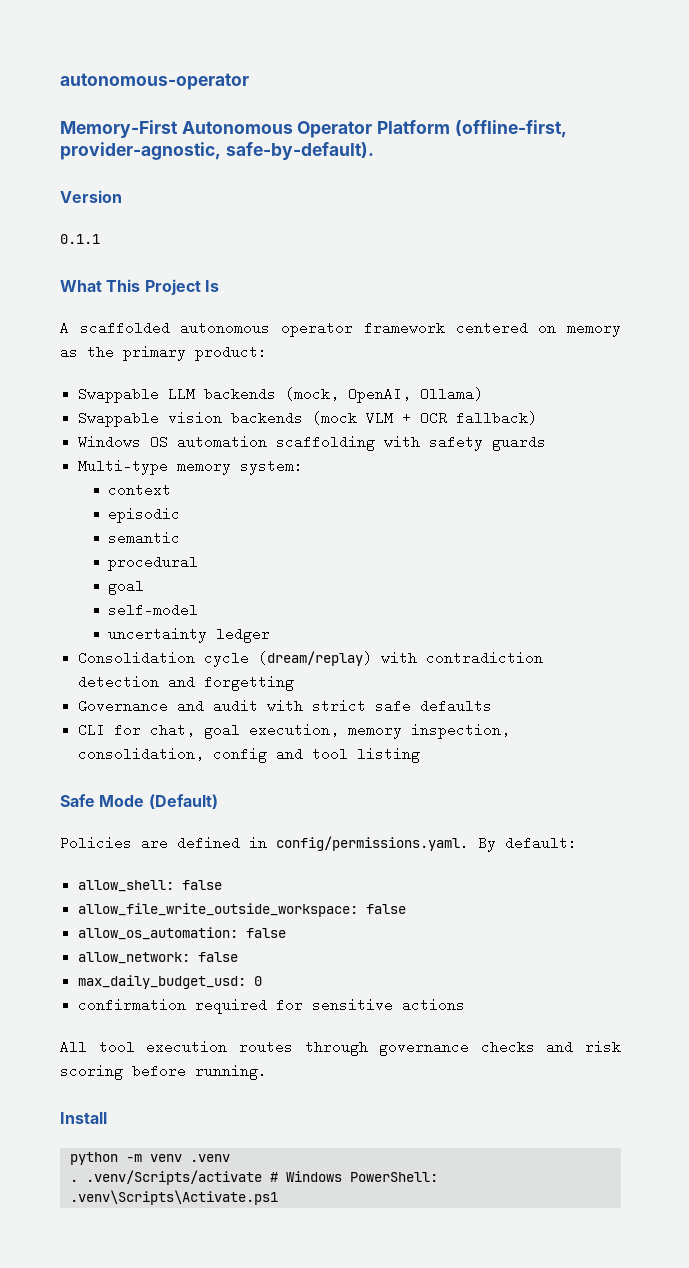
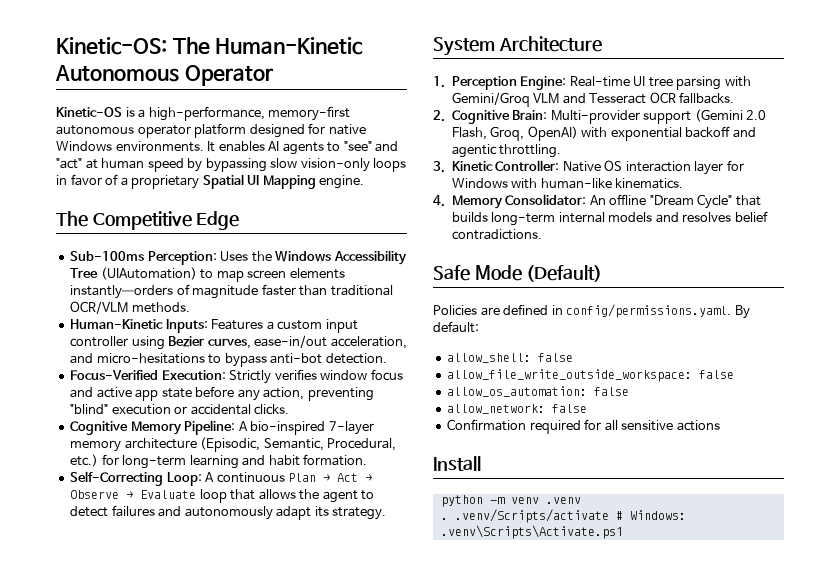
- autonomous-operator
- Memory-First Autonomous Operator Platform (offline-first, provider-agnostic, safe-by-default).
- Version
- 0.1.1
- What This Project Is
- A scaffolded autonomous operator framework centered on memory as the primary product:
- Swappable LLM backends (mock, OpenAI, Ollama)
- Swappable vision backends (mock VLM + OCR fallback)
- Windows OS automation scaffolding with safety guards
- Multi-type memory system:
- context
- episodic
- semantic
- procedural
- goal
- self-model
- uncertainty ledger
- Consolidation cycle (dream/replay) with contradiction detection and forgetting
- Governance and audit with strict safe defaults
- CLI for chat, goal execution, memory inspection, consolidation, config and tool listing
+ Kinetic-OS: The Human-Kinetic Autonomous Operator
+ Kinetic-OS is a high-performance, memory-first autonomous operator platform designed for native Windows environments. It enables AI agents to "see" and "act" at human speed by bypassing slow vision-only loops in favor of a proprietary Spatial UI Mapping engine.
+ The Competitive Edge
+ Sub-100ms Perception: Uses the Windows Accessibility Tree (UIAutomation) to map screen elements instantly—orders of magnitude faster than traditional OCR/VLM methods.
+ Human-Kinetic Inputs: Features a custom input controller using Bezier curves, ease-in/out acceleration, and micro-hesitations to bypass anti-bot detection.
+ Focus-Verified Execution: Strictly verifies window focus and active app state before any action, preventing "blind" execution or accidental clicks.
+ Cognitive Memory Pipeline: A bio-inspired 7-layer memory architecture (Episodic, Semantic, Procedural, etc.) for long-term learning and habit formation.
+ Self-Correcting Loop: A continuous Plan → Act → Observe → Evaluate loop that allows the agent to detect failures and autonomously adapt its strategy.
+ System Architecture
+ 1. Perception Engine: Real-time UI tree parsing with Gemini/Groq VLM and Tesseract OCR fallbacks.
+ 2. Cognitive Brain: Multi-provider support (Gemini 2.0 Flash, Groq, OpenAI) with exponential backoff and agentic throttling.
+ 3. Kinetic Controller: Native OS interaction layer for Windows with human-like kinematics.
+ 4. Memory Consolidator: An offline "Dream Cycle" that builds long-term internal models and resolves belief contradictions.
- max_daily_budget_usd: 0
- confirmation required for sensitive actions
+ Confirmation required for all sensitive actions
- All tool execution routes through governance checks and risk scoring before running.
- . .venv/Scripts/activate # Windows PowerShell: .venv\Scripts\Activate.ps1
+ . .venv/Scripts/activate # Windows: .venv\Scripts\Activate.ps1

